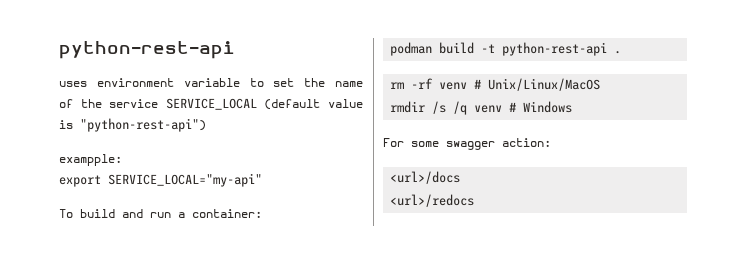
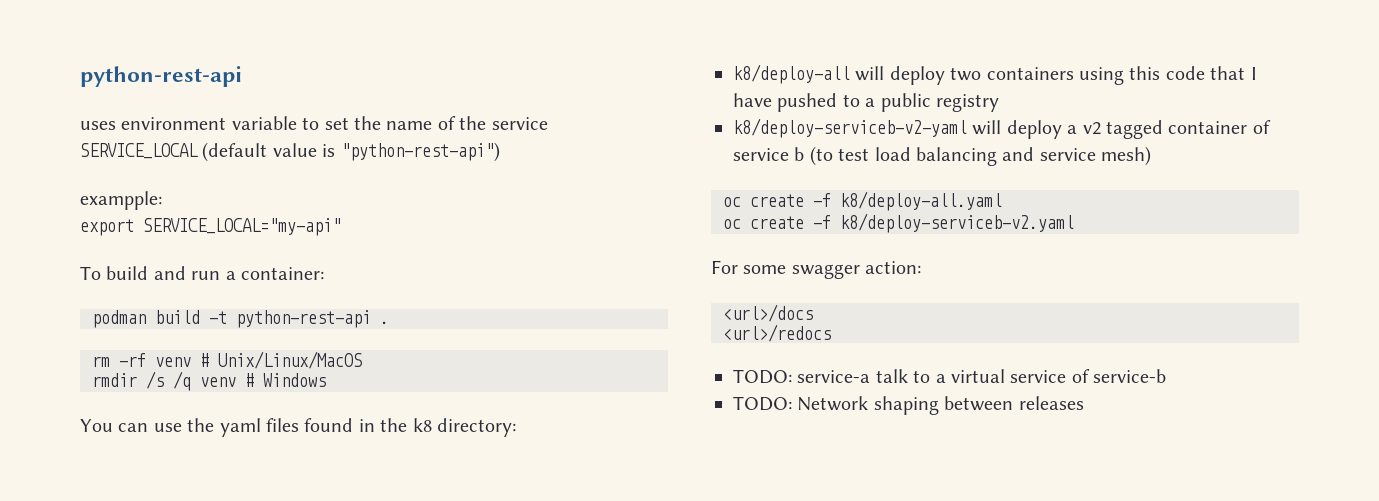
+ You can use the yaml files found in the k8 directory:
+ k8/deploy-all will deploy two containers using this code that I have pushed to a public registry
+ k8/deploy-serviceb-v2-yaml will deploy a v2 tagged container of service b (to test load balancing and service mesh)
+ oc create -f k8/deploy-all.yaml
+ oc create -f k8/deploy-serviceb-v2.yaml
+ TODO: service-a talk to a virtual service of service-b
+ TODO: Network shaping between releases

